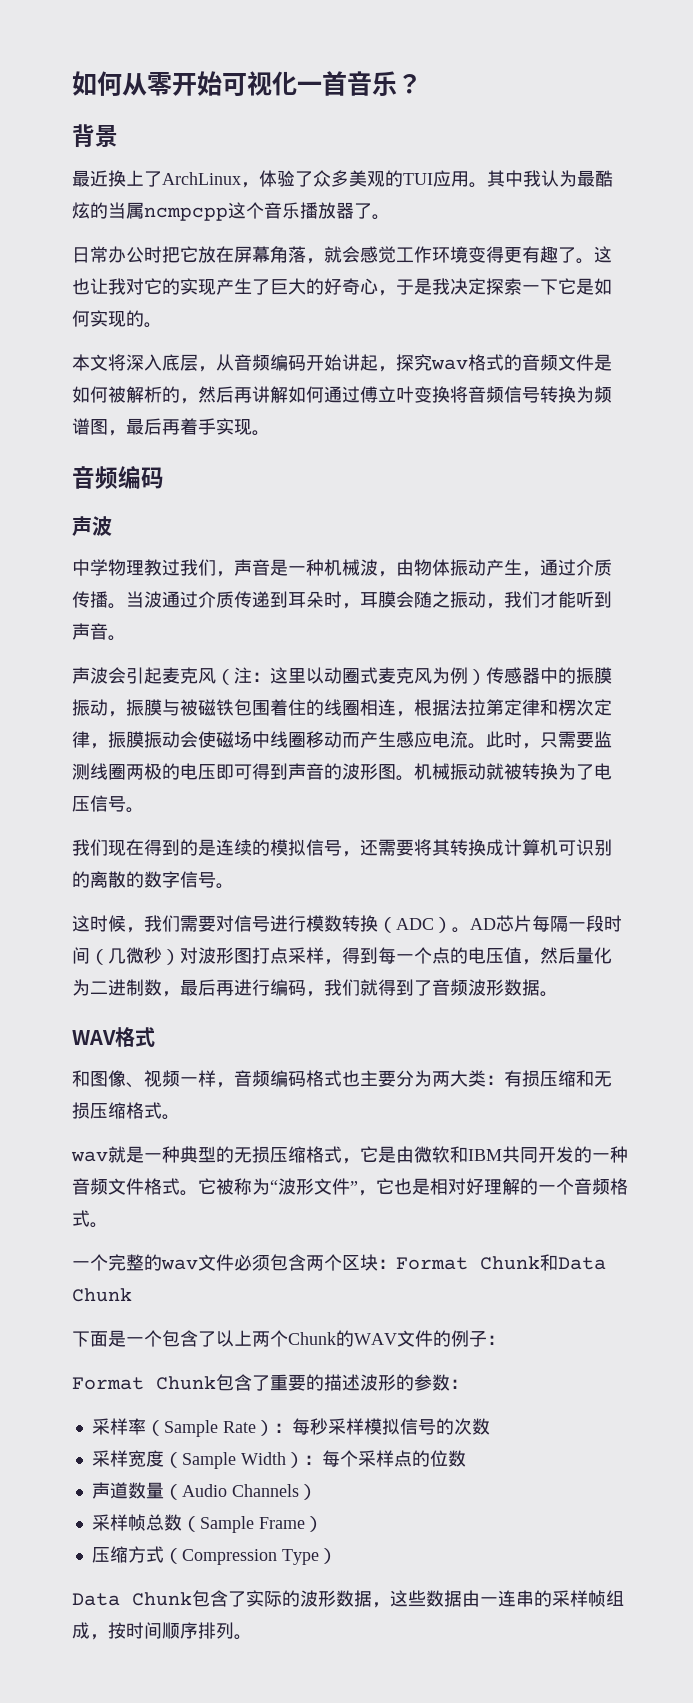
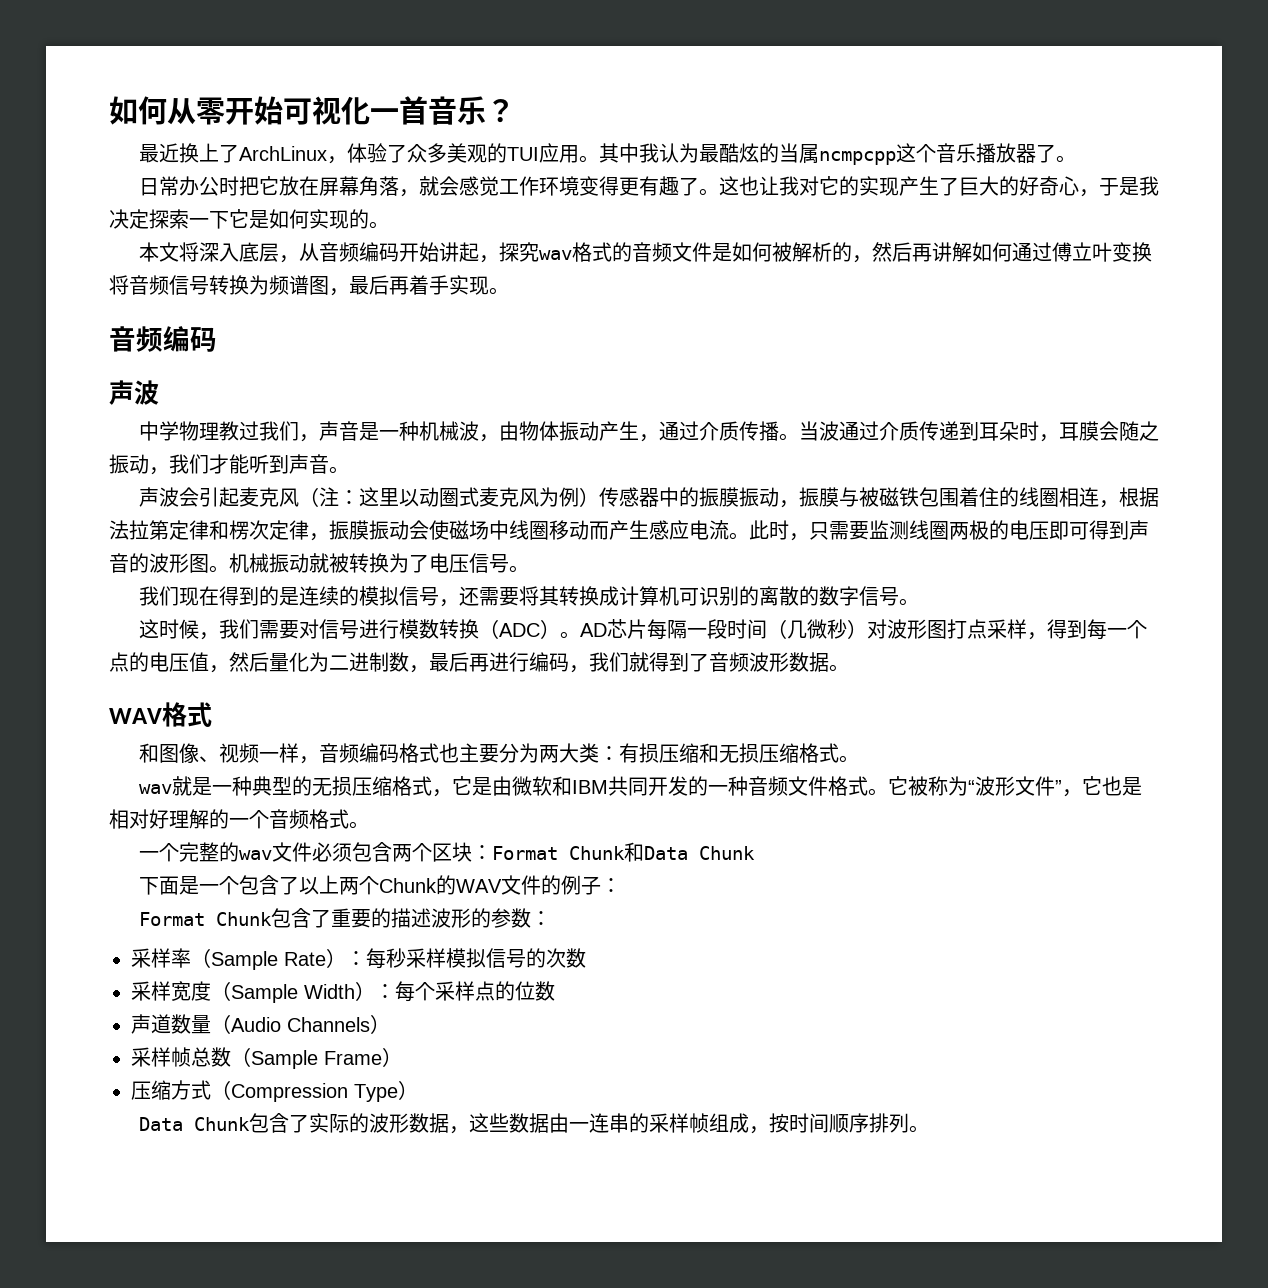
- 背景

